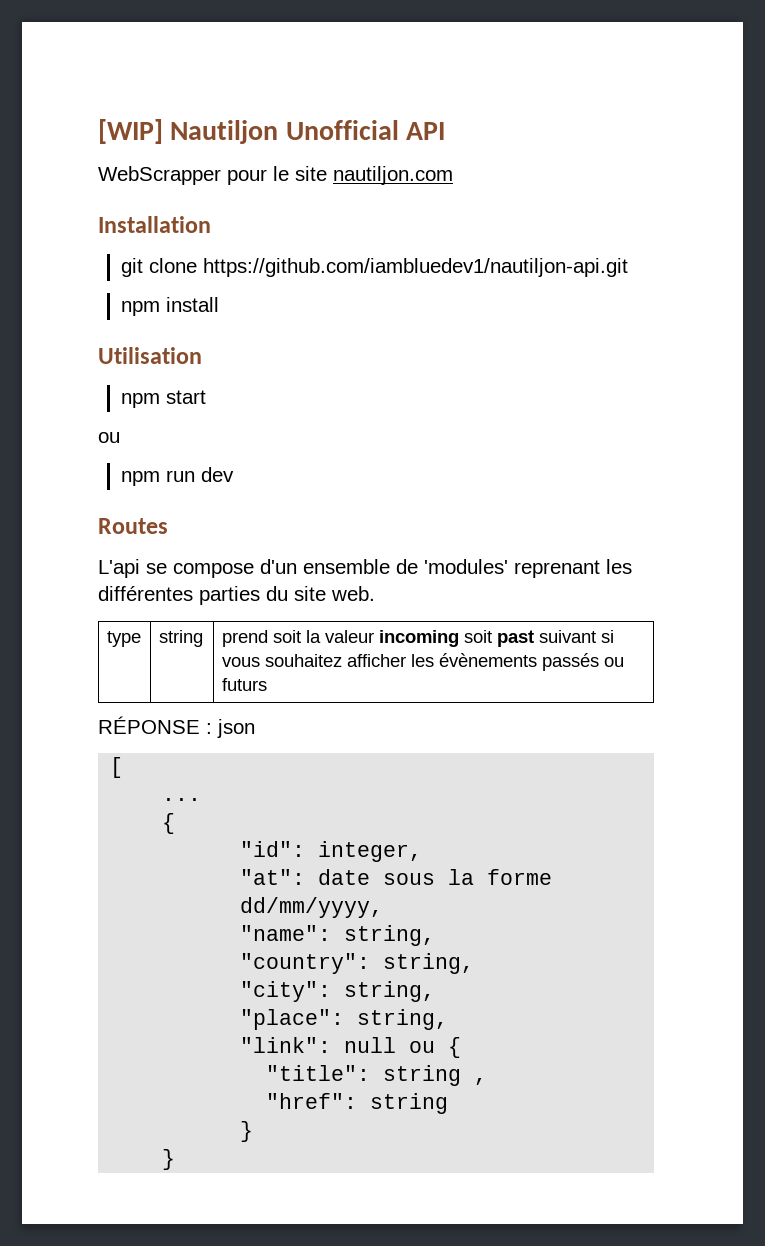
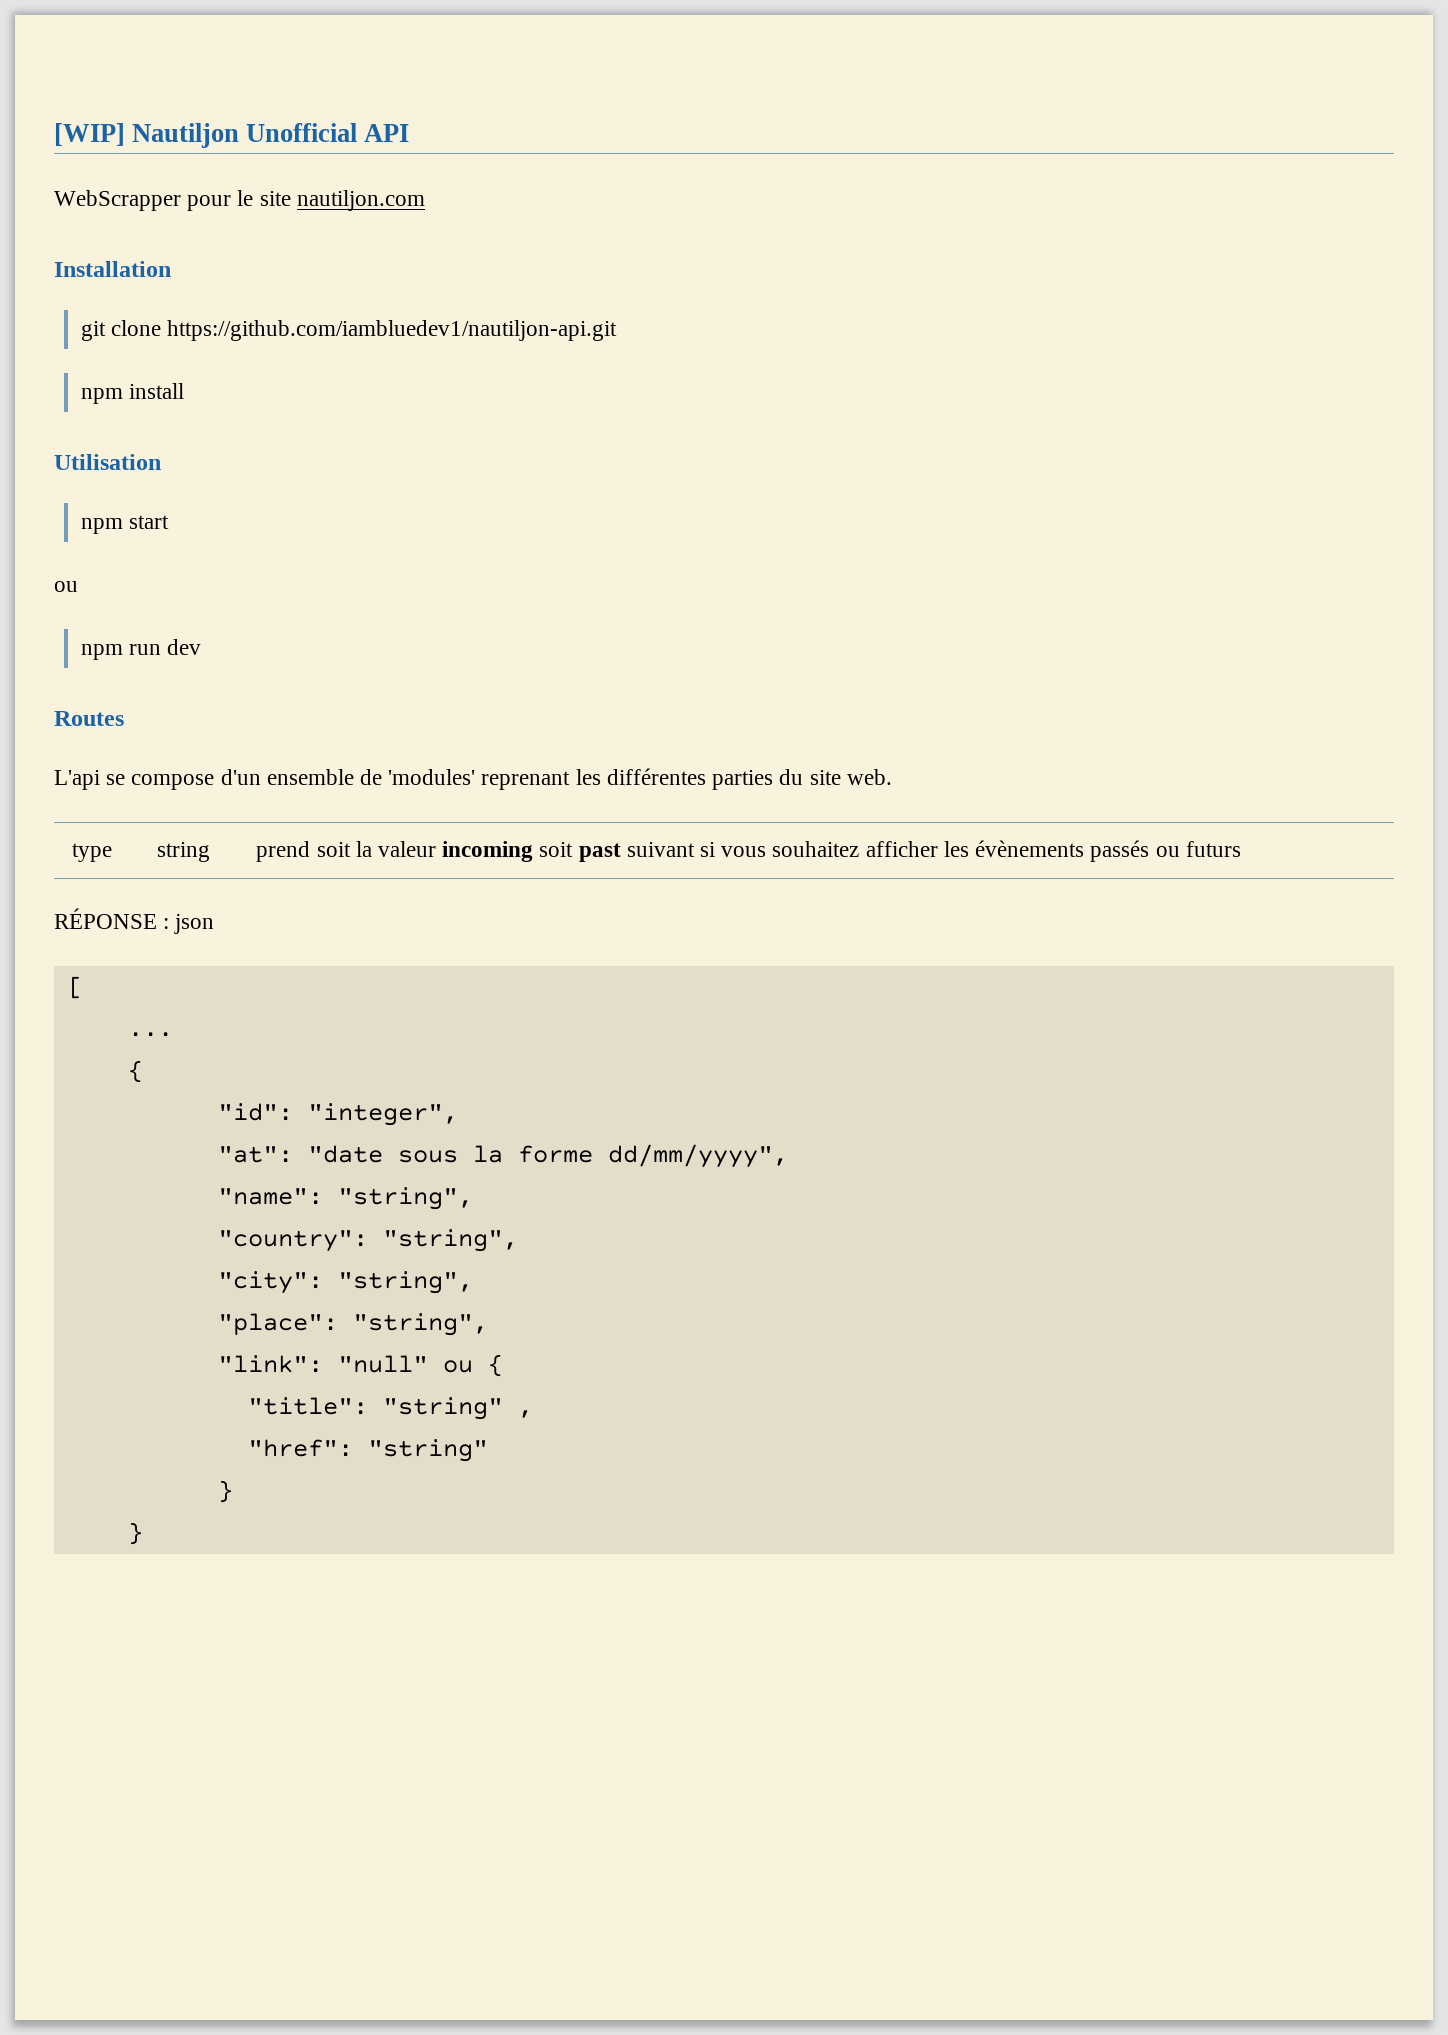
- "id": integer,
+ "id": "integer",
- "at": date sous la forme dd/mm/yyyy,
+ "at": "date sous la forme dd/mm/yyyy",
- "name": string,
+ "name": "string",
- "country": string,
+ "country": "string",
- "city": string,
+ "city": "string",
- "place": string,
+ "place": "string",
- "link": null ou {
+ "link": "null" ou {
- "title": string ,
+ "title": "string" ,
- "href": string
+ "href": "string"

